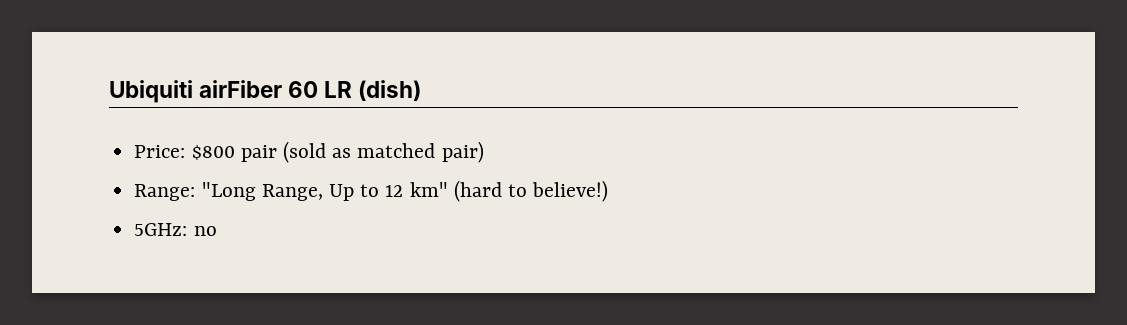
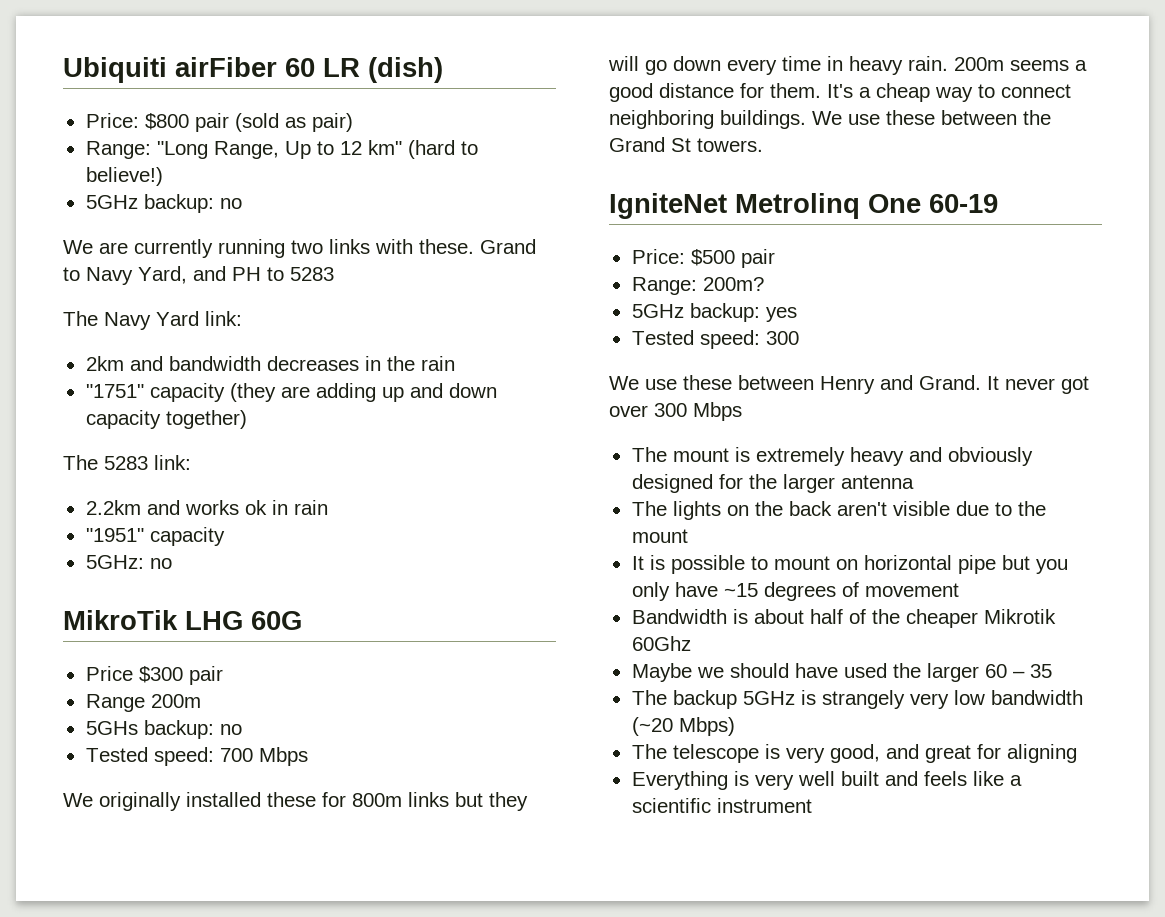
- Price: $800 pair (sold as matched pair)
+ Price: $800 pair (sold as pair)
+ 5GHz backup: no
+ We are currently running two links with these. Grand to Navy Yard, and PH to 5283
+ The Navy Yard link:
+ 2km and bandwidth decreases in the rain
+ "1751" capacity (they are adding up and down capacity together)
+ The 5283 link:
+ 2.2km and works ok in rain
+ "1951" capacity
  5GHz: no
+ MikroTik LHG 60G
+ Price $300 pair
+ Range 200m
+ 5GHs backup: no
+ Tested speed: 700 Mbps
+ We originally installed these for 800m links but they will go down every time in heavy rain. 200m seems a good distance for them. It's a cheap way to connect neighboring buildings. We use these between the Grand St towers.
+ IgniteNet Metrolinq One 60-19
+ Price: $500 pair
+ Range: 200m?
+ 5GHz backup: yes
+ Tested speed: 300
+ We use these between Henry and Grand. It never got over 300 Mbps
+ The mount is extremely heavy and obviously designed for the larger antenna
+ The lights on the back aren't visible due to the mount
+ It is possible to mount on horizontal pipe but you only have ~15 degrees of movement
+ Bandwidth is about half of the cheaper Mikrotik 60Ghz
+ Maybe we should have used the larger 60 – 35
+ The backup 5GHz is strangely very low bandwidth (~20 Mbps)
+ The telescope is very good, and great for aligning
+ Everything is very well built and feels like a scientific instrument

